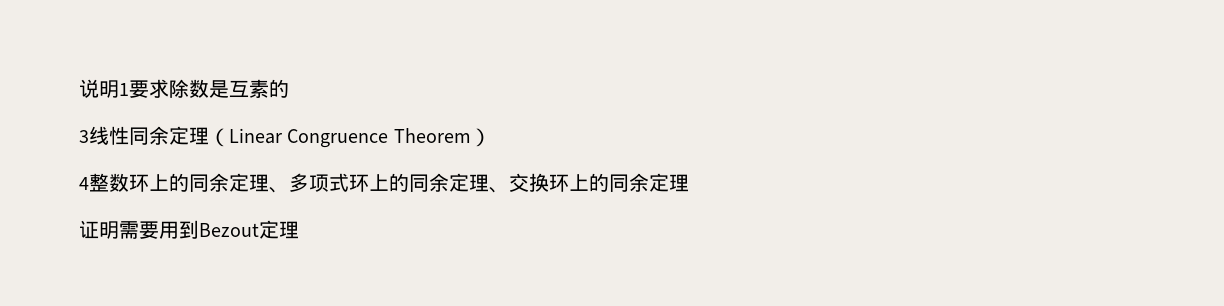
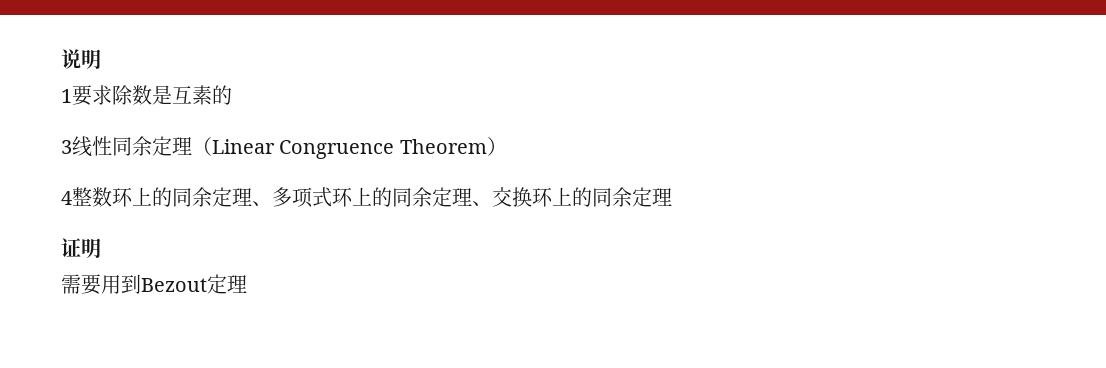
- 说明1要求除数是互素的
+ 说明
+ 1要求除数是互素的
- 证明需要用到Bezout定理
+ 证明
+ 需要用到Bezout定理

